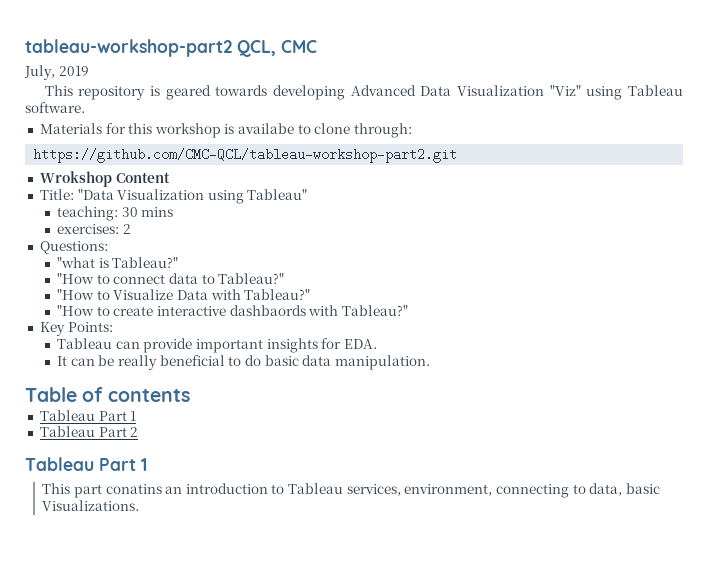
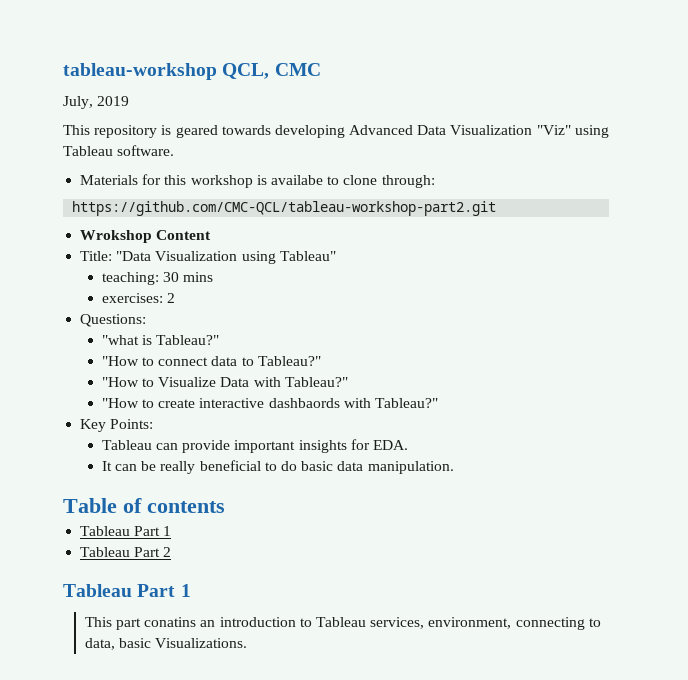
- tableau-workshop-part2 QCL, CMC
+ tableau-workshop QCL, CMC

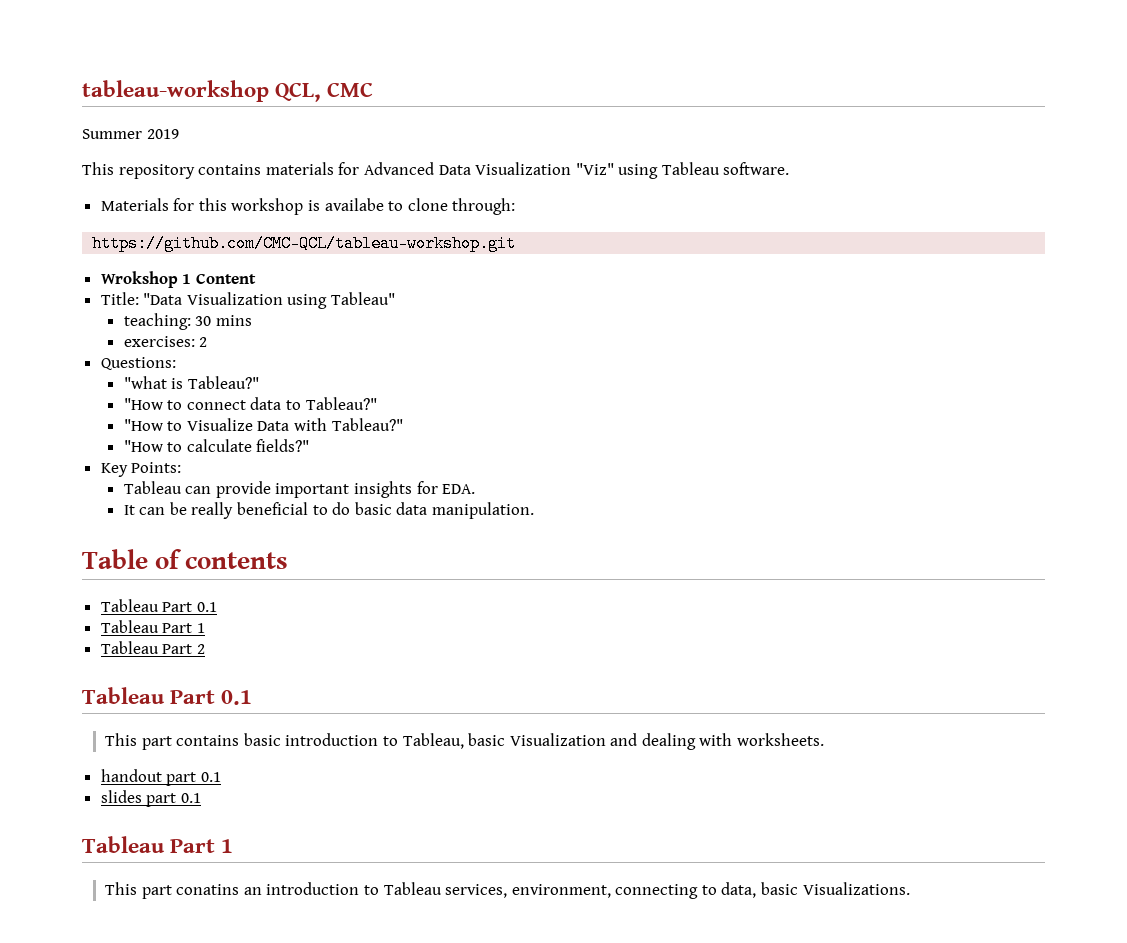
- July, 2019
+ Summer 2019
- This repository is geared towards developing Advanced Data Visualization "Viz" using Tableau software.
+ This repository contains materials for Advanced Data Visualization "Viz" using Tableau software.
- https://github.com/CMC-QCL/tableau-workshop-part2.git
+ https://github.com/CMC-QCL/tableau-workshop.git
- Wrokshop Content
+ Wrokshop 1 Content
- "How to create interactive dashbaords with Tableau?"
+ "How to calculate fields?"
  Table of contents
+ Tableau Part 0.1
  Tableau Part 2
+ Tableau Part 0.1
+ This part contains basic introduction to Tableau, basic Visualization and dealing with worksheets.
+ handout part 0.1
+ slides part 0.1

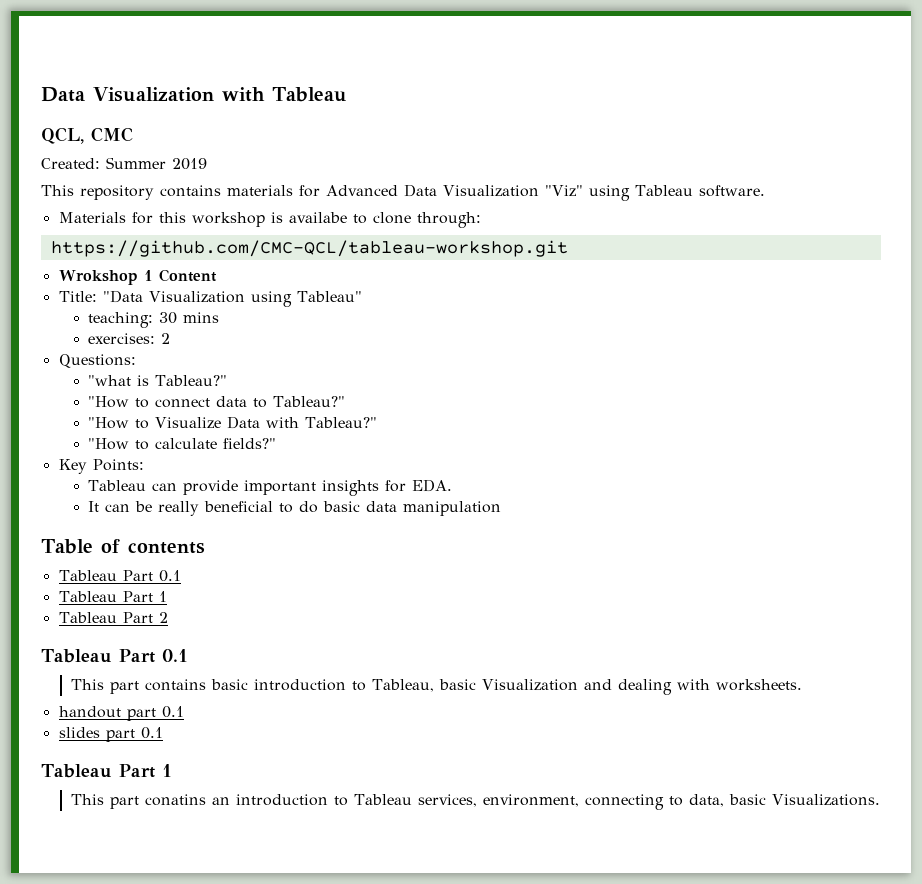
- tableau-workshop QCL, CMC
+ Data Visualization with Tableau
+ QCL, CMC
- Summer 2019
+ Created: Summer 2019
- It can be really beneficial to do basic data manipulation.
+ It can be really beneficial to do basic data manipulation

